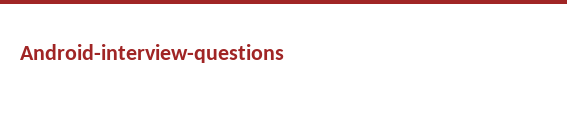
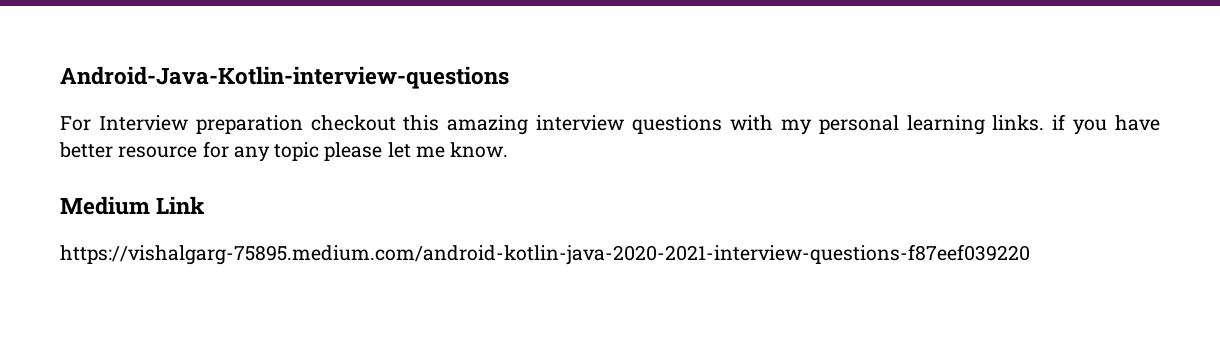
- Android-interview-questions
+ Android-Java-Kotlin-interview-questions
+ For Interview preparation checkout this amazing interview questions with my personal learning links. if you have better resource for any topic please let me know.
+ Medium Link
+ https://vishalgarg-75895.medium.com/android-kotlin-java-2020-2021-interview-questions-f87eef039220

